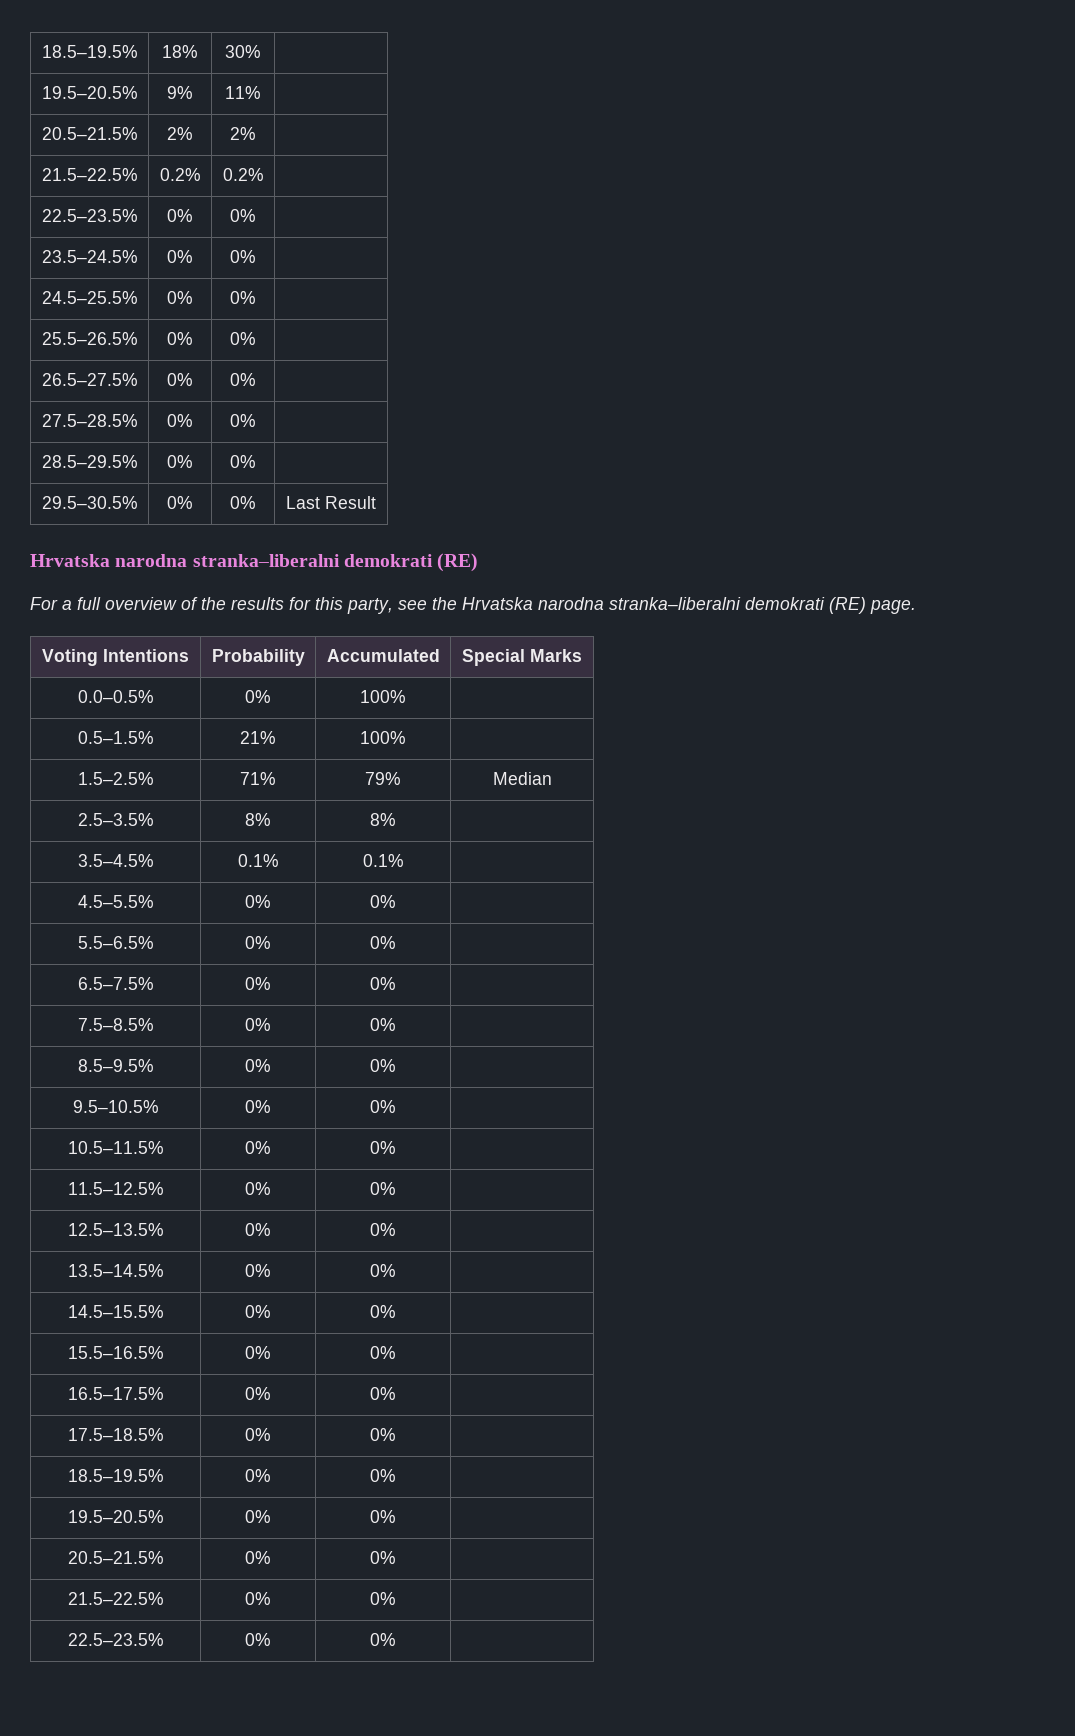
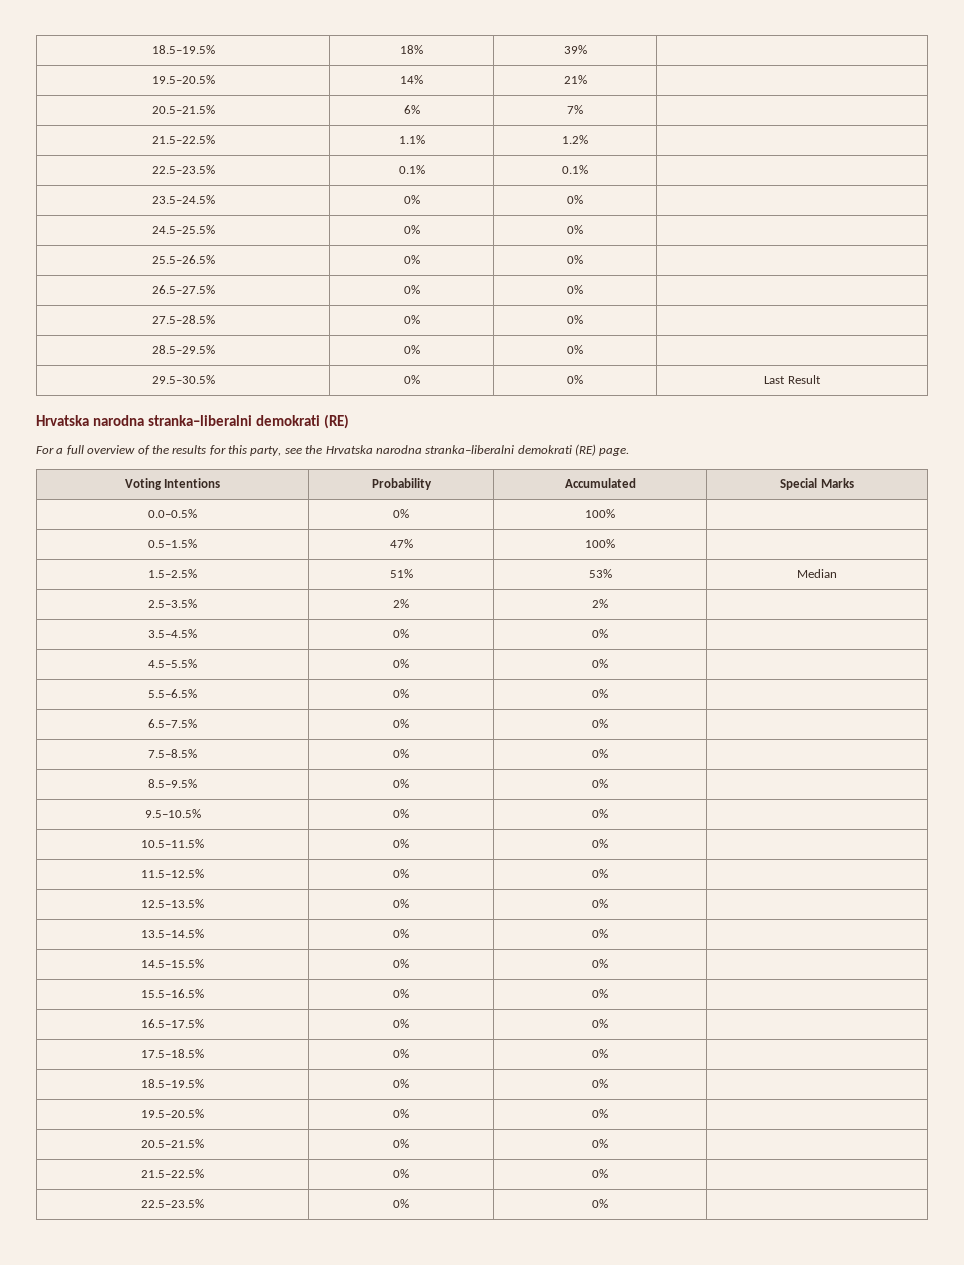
- 18.5–19.5% | 18% | 30% |
- 19.5–20.5% | 9% | 11% |
- 20.5–21.5% | 2% | 2% |
- 21.5–22.5% | 0.2% | 0.2% |
- 22.5–23.5% | 0% | 0% |
+ 18.5–19.5% | 18% | 39% |
+ 19.5–20.5% | 14% | 21% |
+ 20.5–21.5% | 6% | 7% |
+ 21.5–22.5% | 1.1% | 1.2% |
+ 22.5–23.5% | 0.1% | 0.1% |
- 0.5–1.5% | 21% | 100% |
+ 0.5–1.5% | 47% | 100% |
- 1.5–2.5% | 71% | 79% | Median
+ 1.5–2.5% | 51% | 53% | Median
- 2.5–3.5% | 8% | 8% |
+ 2.5–3.5% | 2% | 2% |
- 3.5–4.5% | 0.1% | 0.1% |
+ 3.5–4.5% | 0% | 0% |

